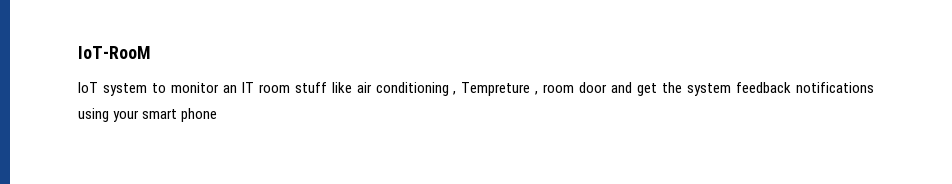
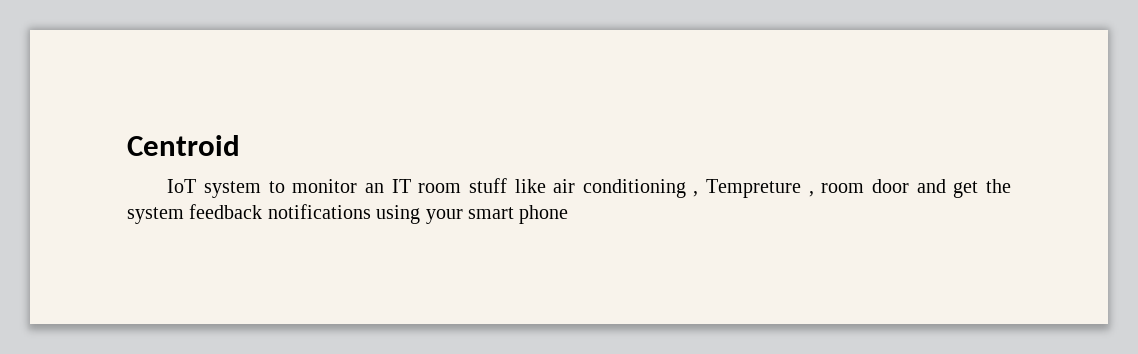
- IoT-RooM
+ Centroid

